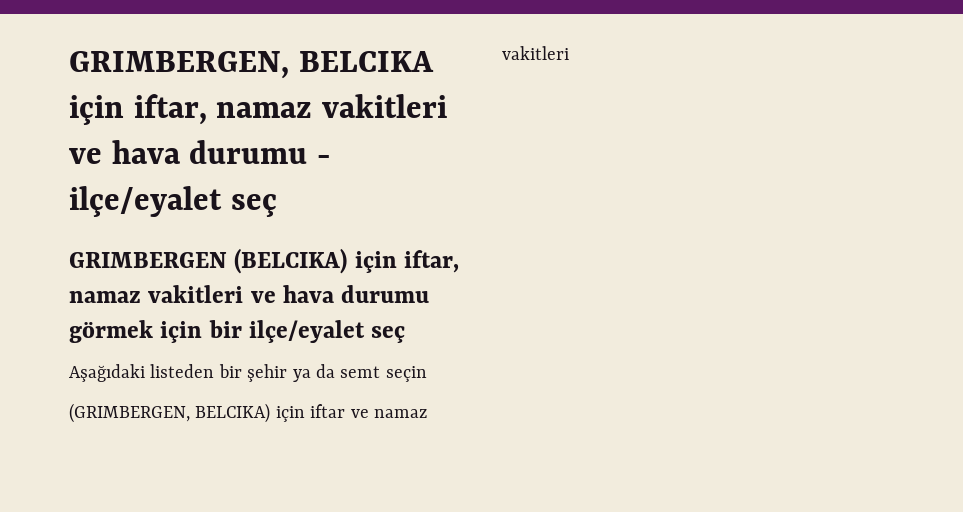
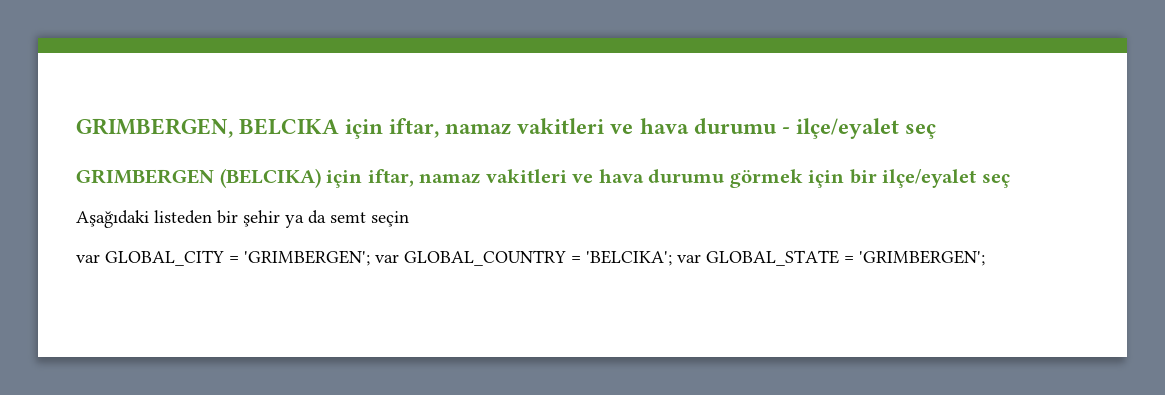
- (GRIMBERGEN, BELCIKA) için iftar ve namaz vakitleri
+ var GLOBAL_CITY = 'GRIMBERGEN'; var GLOBAL_COUNTRY = 'BELCIKA'; var GLOBAL_STATE = 'GRIMBERGEN';

